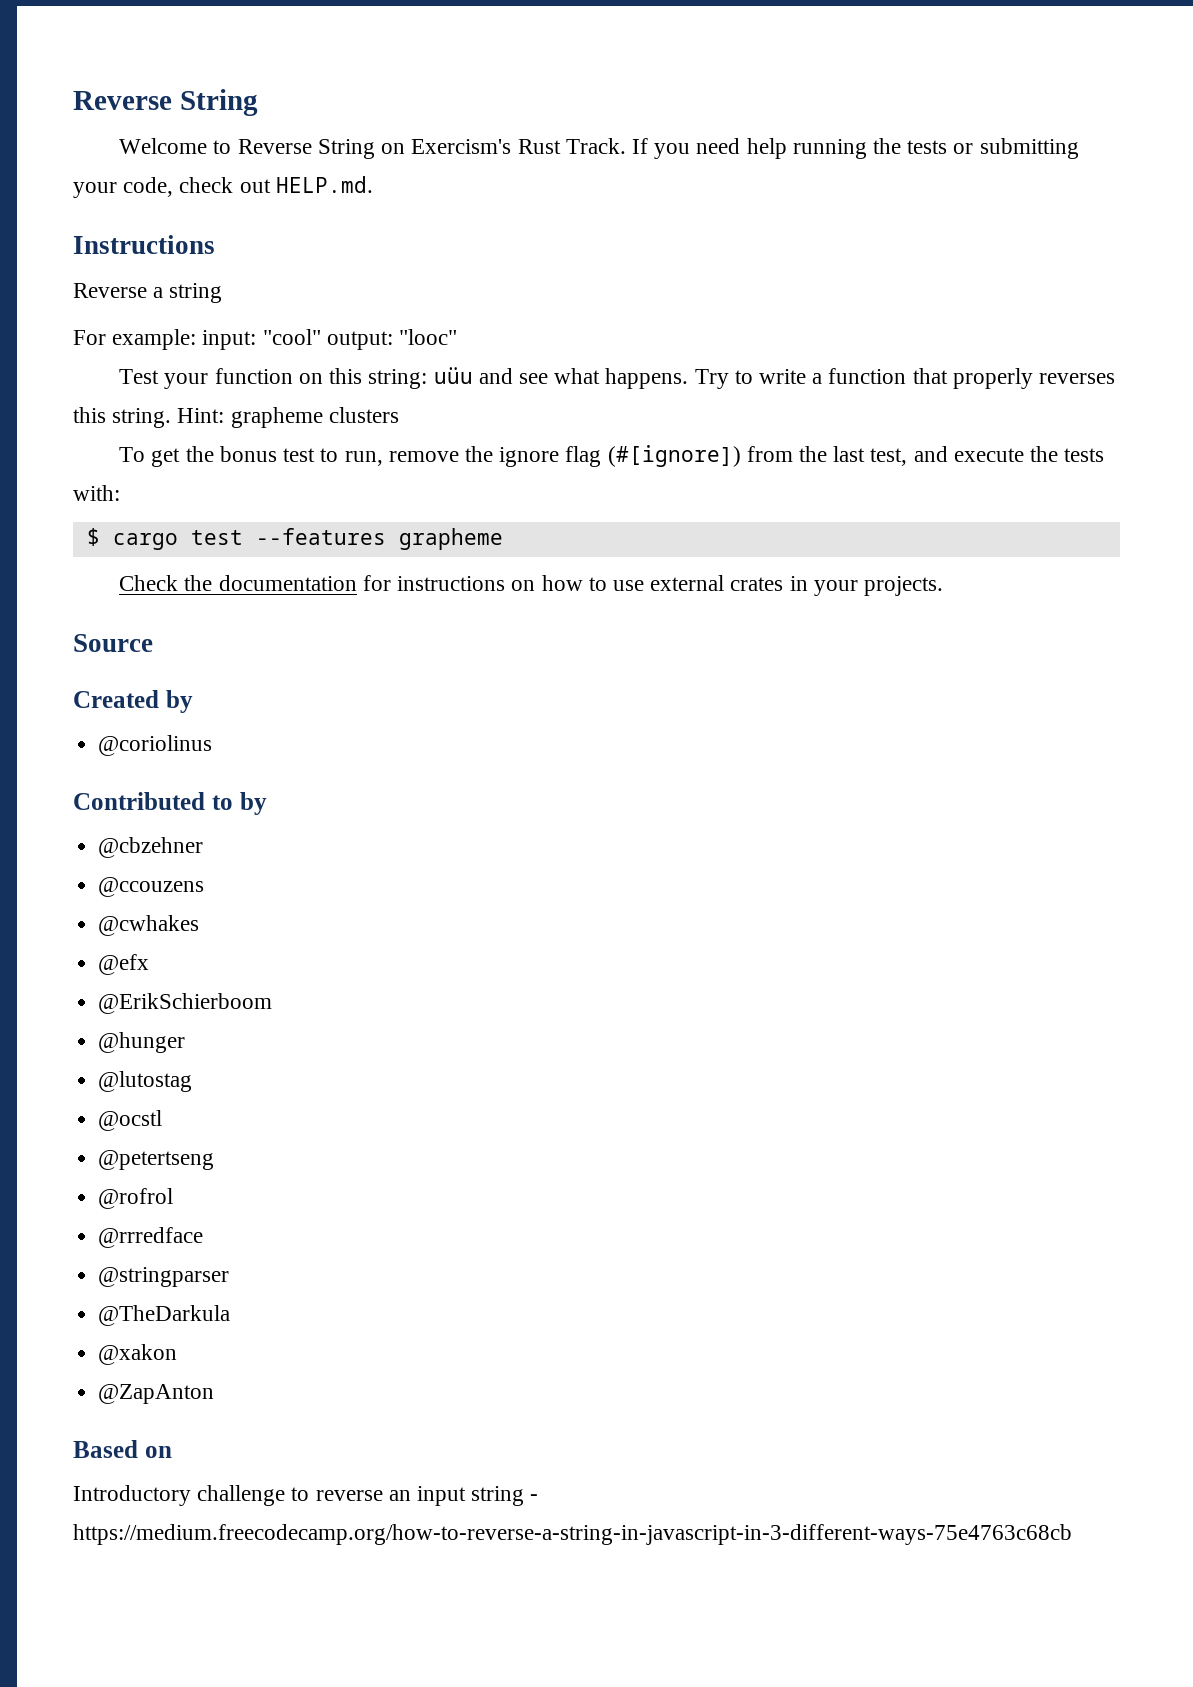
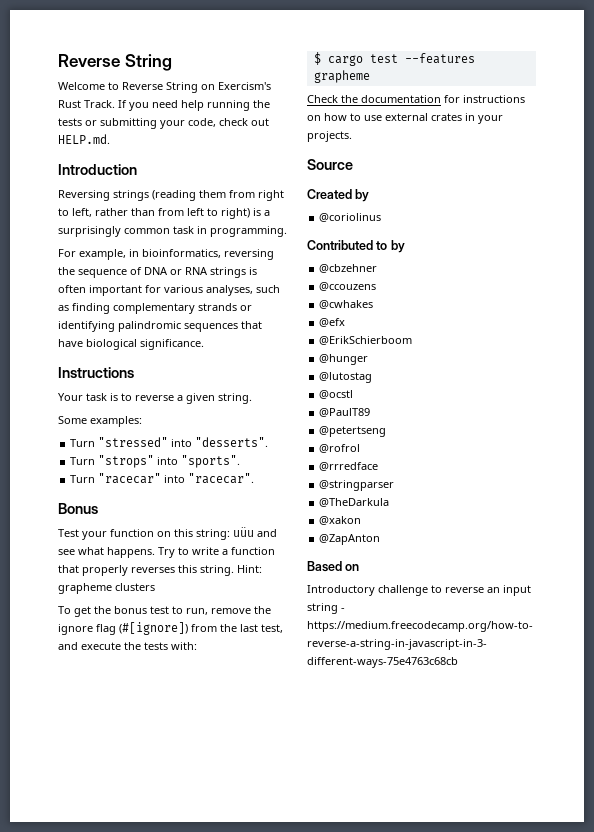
+ Introduction
+ Reversing strings (reading them from right to left, rather than from left to right) is a surprisingly common task in programming.
+ For example, in bioinformatics, reversing the sequence of DNA or RNA strings is often important for various analyses, such as finding complementary strands or identifying palindromic sequences that have biological significance.
  Instructions
- Reverse a string
- For example: input: "cool" output: "looc"
+ Your task is to reverse a given string.
+ Some examples:
+ Turn "stressed" into "desserts".
+ Turn "strops" into "sports".
+ Turn "racecar" into "racecar".
+ Bonus
+ @PaulT89

